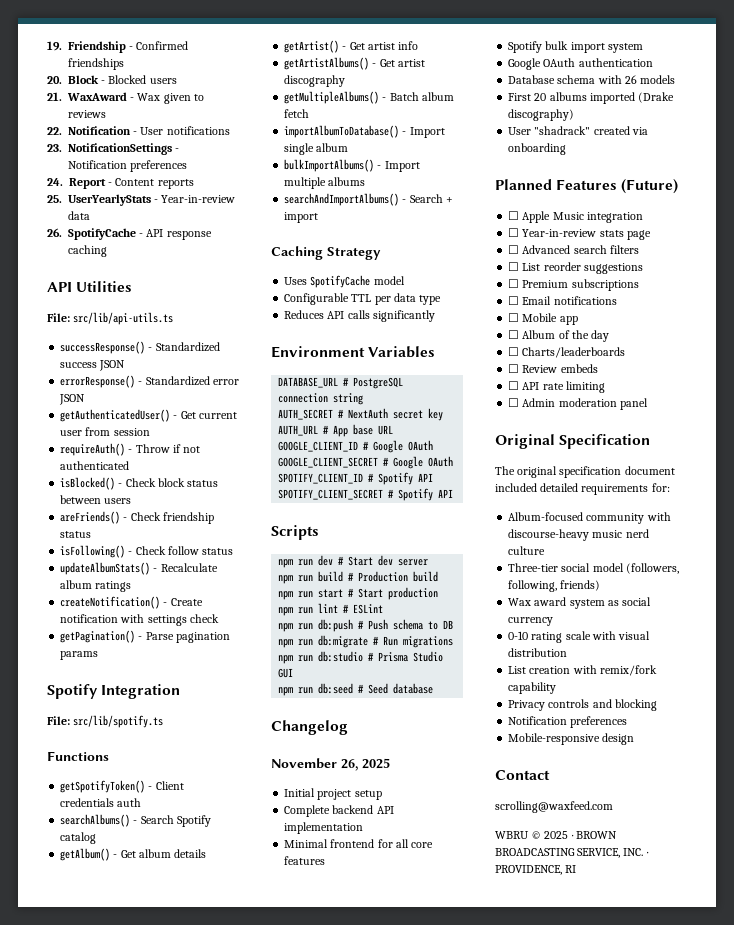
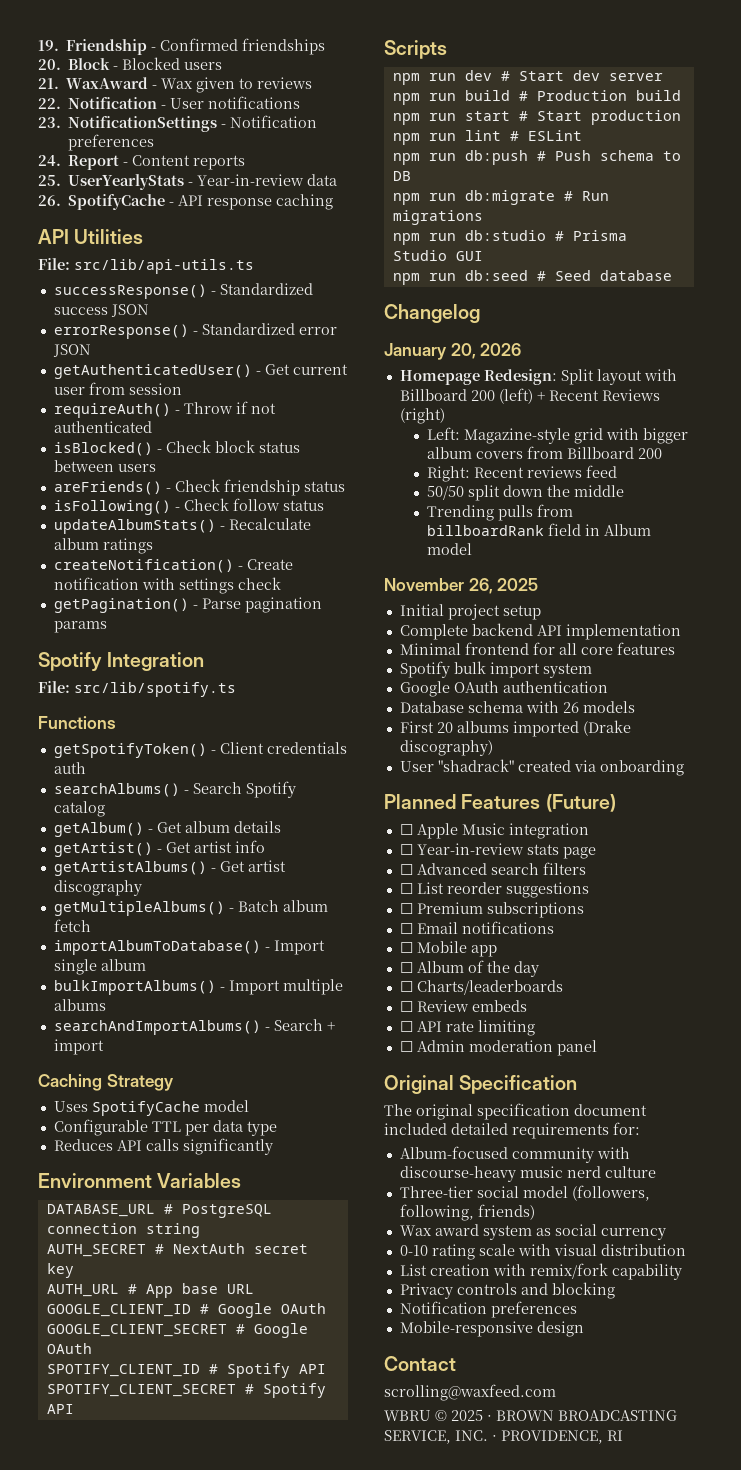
+ January 20, 2026
+ Homepage Redesign: Split layout with Billboard 200 (left) + Recent Reviews (right)
+ Left: Magazine-style grid with bigger album covers from Billboard 200
+ Right: Recent reviews feed
+ 50/50 split down the middle
+ Trending pulls from billboardRank field in Album model

